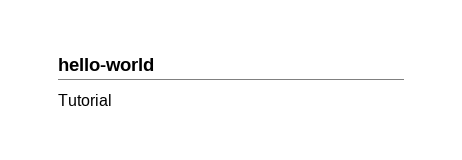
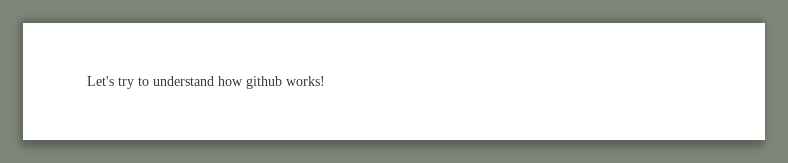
- hello-world
- Tutorial
+ Let's try to understand how github works!

